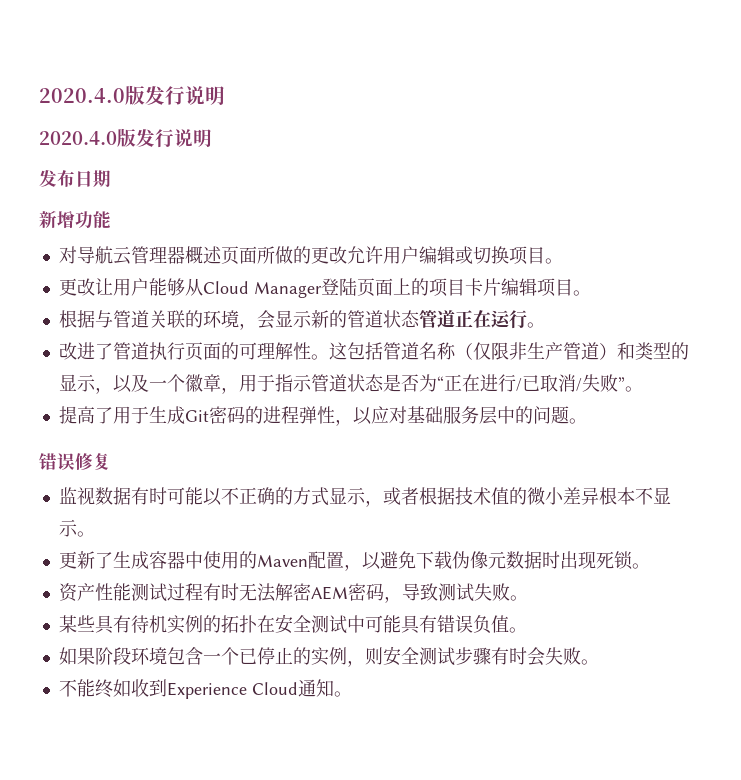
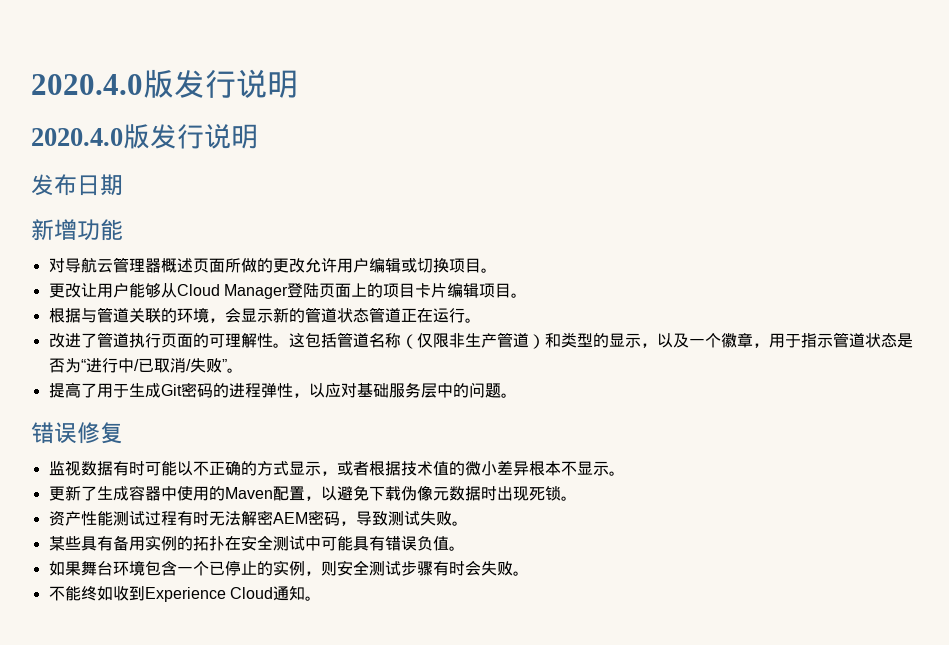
- 这包括管道名称（仅限非生产管道）和类型的显示，以及一个徽章，用于指示管道状态是否为“正在进行/已取消/失败”。
+ 这包括管道名称（仅限非生产管道）和类型的显示，以及一个徽章，用于指示管道状态是否为“进行中/已取消/失败”。
- 某些具有待机实例的拓扑在安全测试中可能具有错误负值。
+ 某些具有备用实例的拓扑在安全测试中可能具有错误负值。
- 如果阶段环境包含一个已停止的实例，则安全测试步骤有时会失败。
+ 如果舞台环境包含一个已停止的实例，则安全测试步骤有时会失败。

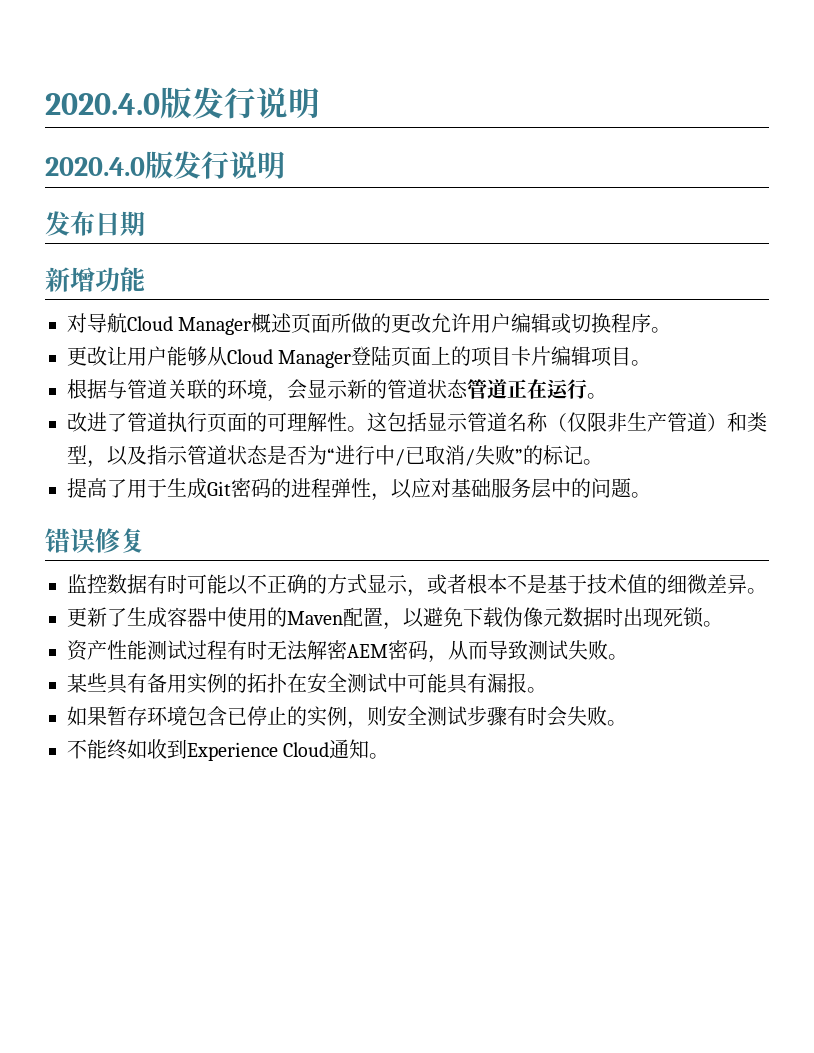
- 对导航云管理器概述页面所做的更改允许用户编辑或切换项目。
+ 对导航Cloud Manager概述页面所做的更改允许用户编辑或切换程序。
- 这包括管道名称（仅限非生产管道）和类型的显示，以及一个徽章，用于指示管道状态是否为“进行中/已取消/失败”。
+ 这包括显示管道名称（仅限非生产管道）和类型，以及指示管道状态是否为“进行中/已取消/失败”的标记。
- 监视数据有时可能以不正确的方式显示，或者根据技术值的微小差异根本不显示。
+ 监控数据有时可能以不正确的方式显示，或者根本不是基于技术值的细微差异。
- 资产性能测试过程有时无法解密AEM密码，导致测试失败。
+ 资产性能测试过程有时无法解密AEM密码，从而导致测试失败。
- 某些具有备用实例的拓扑在安全测试中可能具有错误负值。
+ 某些具有备用实例的拓扑在安全测试中可能具有漏报。
- 如果舞台环境包含一个已停止的实例，则安全测试步骤有时会失败。
+ 如果暂存环境包含已停止的实例，则安全测试步骤有时会失败。

